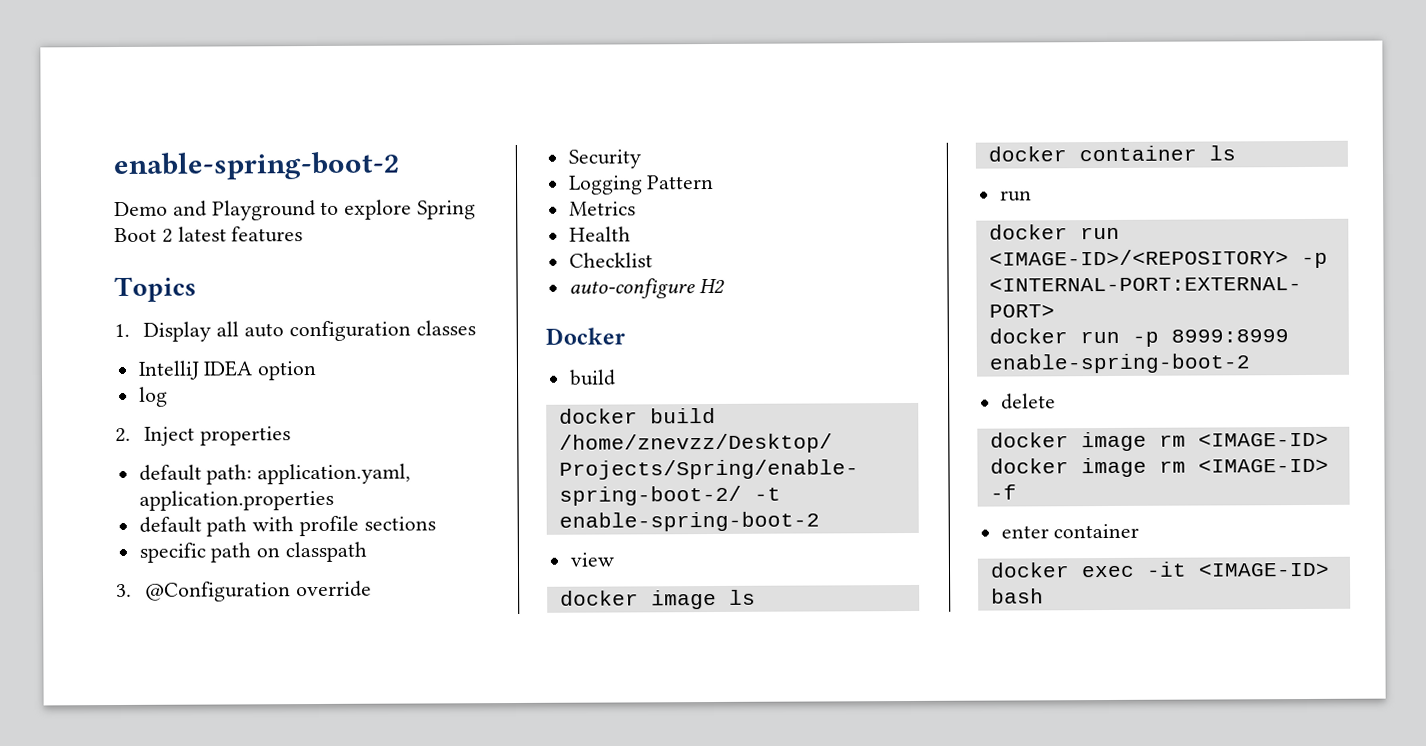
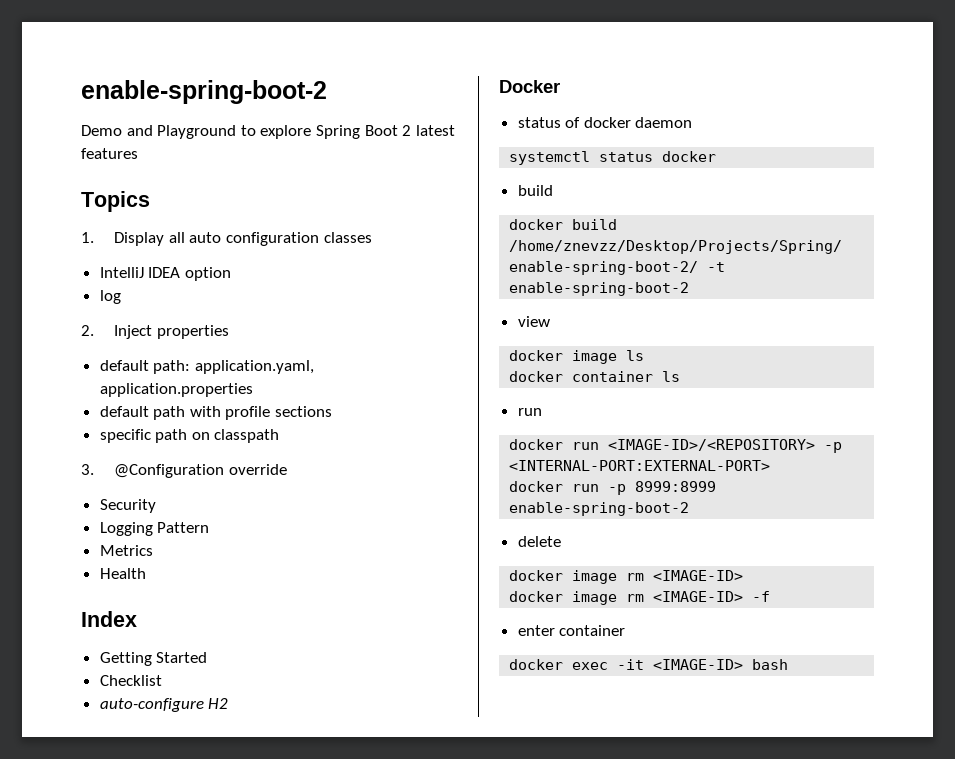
+ Index
+ Getting Started
+ status of docker daemon
+ systemctl status docker

